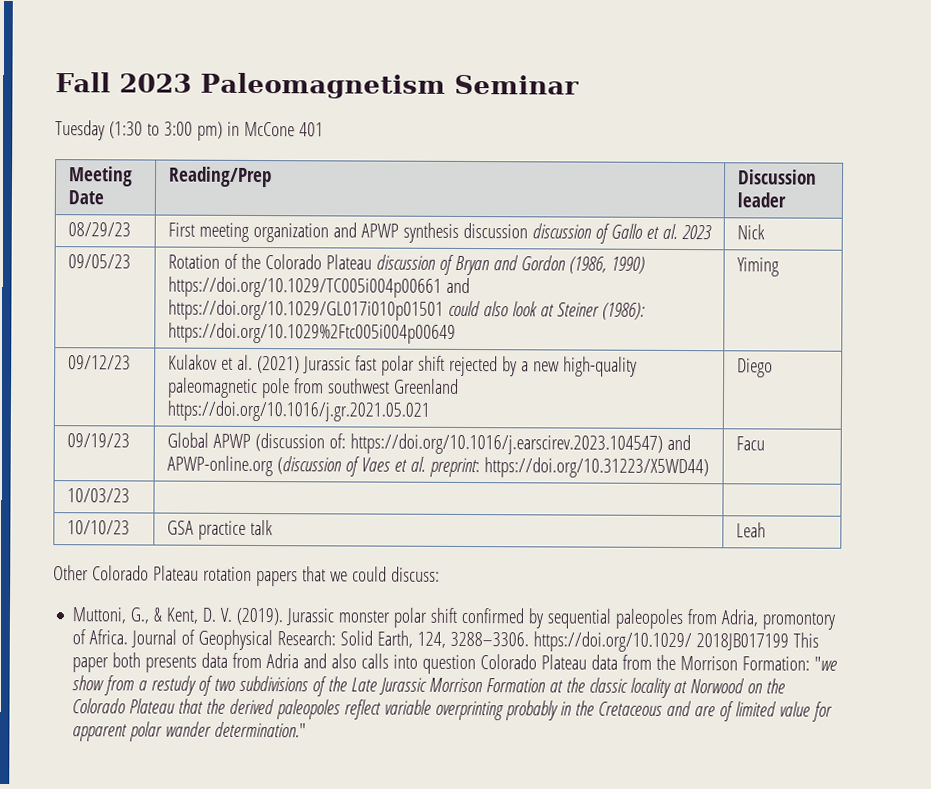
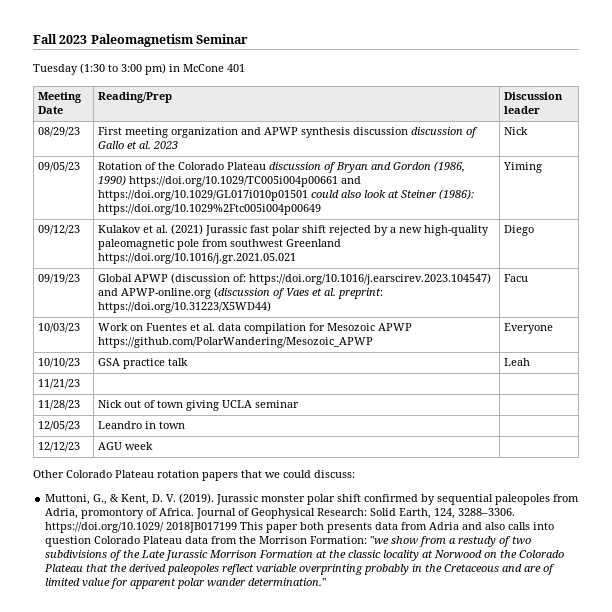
- 10/03/23 | |
+ 10/03/23 | Work on Fuentes et al. data compilation for Mesozoic APWP https://github.com/PolarWandering/Mesozoic_APWP | Everyone
+ 11/21/23 | |
+ 11/28/23 | Nick out of town giving UCLA seminar |
+ 12/05/23 | Leandro in town |
+ 12/12/23 | AGU week |

